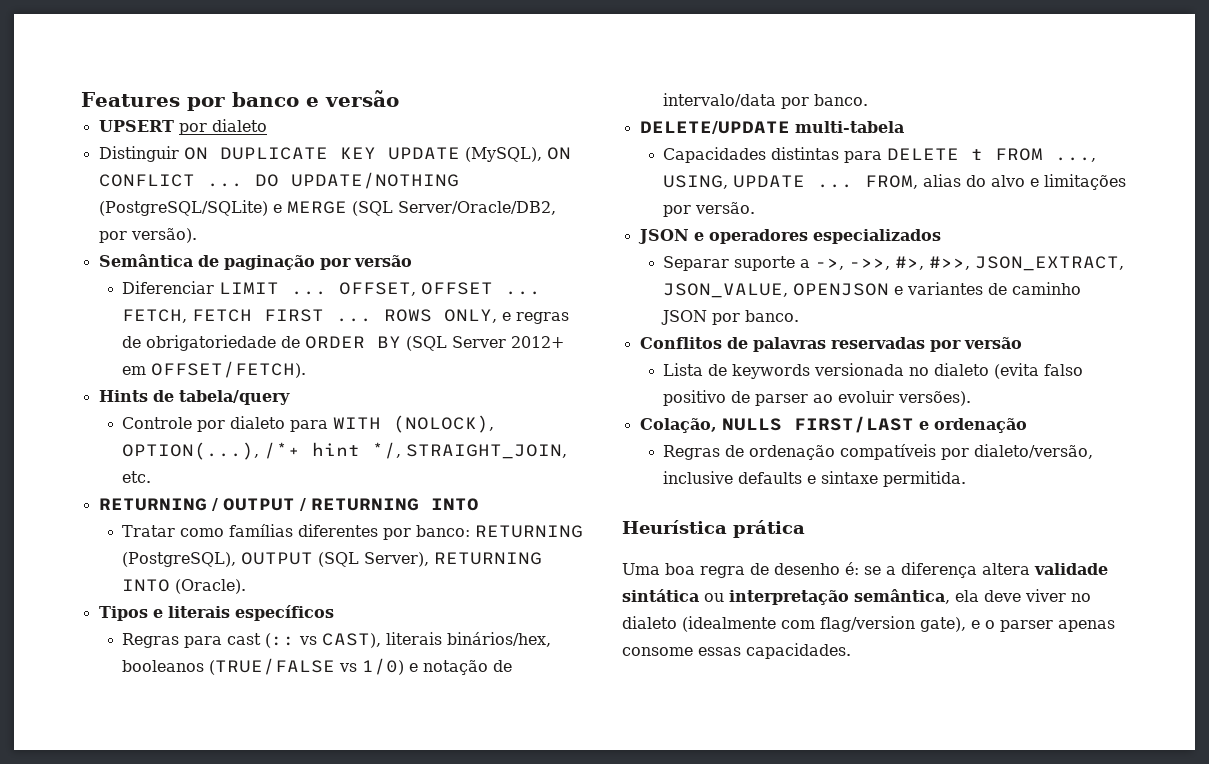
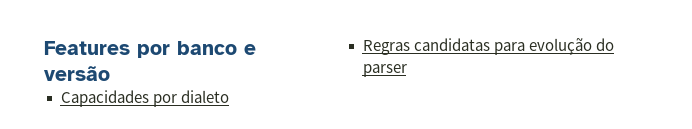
- UPSERT por dialeto
+ Capacidades por dialeto
- Distinguir ON DUPLICATE KEY UPDATE (MySQL), ON CONFLICT ... DO UPDATE/NOTHING (PostgreSQL/SQLite) e MERGE (SQL Server/Oracle/DB2, por versão).
- Semântica de paginação por versão
- Diferenciar LIMIT ... OFFSET, OFFSET ... FETCH, FETCH FIRST ... ROWS ONLY, e regras de obrigatoriedade de ORDER BY (SQL Server 2012+ em OFFSET/FETCH).
- Hints de tabela/query
- Controle por dialeto para WITH (NOLOCK), OPTION(...), /*+ hint */, STRAIGHT_JOIN, etc.
- RETURNING / OUTPUT / RETURNING INTO
- Tratar como famílias diferentes por banco: RETURNING (PostgreSQL), OUTPUT (SQL Server), RETURNING INTO (Oracle).
- Tipos e literais específicos
- Regras para cast (:: vs CAST), literais binários/hex, booleanos (TRUE/FALSE vs 1/0) e notação de intervalo/data por banco.
- DELETE/UPDATE multi-tabela
- Capacidades distintas para DELETE t FROM ..., USING, UPDATE ... FROM, alias do alvo e limitações por versão.
- JSON e operadores especializados
- Separar suporte a ->, ->>, #>, #>>, JSON_EXTRACT, JSON_VALUE, OPENJSON e variantes de caminho JSON por banco.
- Conflitos de palavras reservadas por versão
- Lista de keywords versionada no dialeto (evita falso positivo de parser ao evoluir versões).
- Colação, NULLS FIRST/LAST e ordenação
- Regras de ordenação compatíveis por dialeto/versão, inclusive defaults e sintaxe permitida.
- Heurística prática
- Uma boa regra de desenho é: se a diferença altera validade sintática ou interpretação semântica, ela deve viver no dialeto (idealmente com flag/version gate), e o parser apenas consome essas capacidades.
+ Regras candidatas para evolução do parser

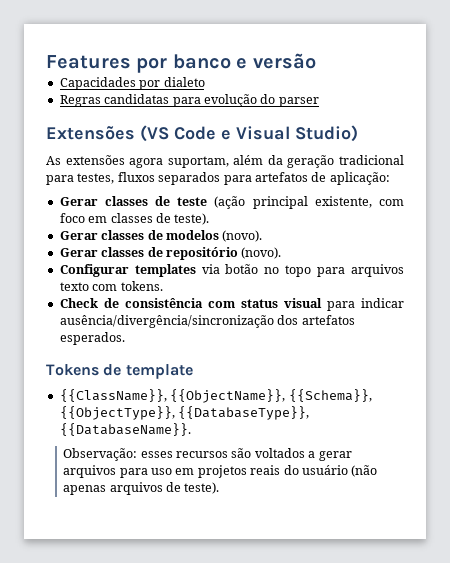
+ Extensões (VS Code e Visual Studio)
+ As extensões agora suportam, além da geração tradicional para testes, fluxos separados para artefatos de aplicação:
+ Gerar classes de teste (ação principal existente, com foco em classes de teste).
+ Gerar classes de modelos (novo).
+ Gerar classes de repositório (novo).
+ Configurar templates via botão no topo para arquivos texto com tokens.
+ Check de consistência com status visual para indicar ausência/divergência/sincronização dos artefatos esperados.
+ Tokens de template
+ {{ClassName}}, {{ObjectName}}, {{Schema}}, {{ObjectType}}, {{DatabaseType}}, {{DatabaseName}}.
+ Observação: esses recursos são voltados a gerar arquivos para uso em projetos reais do usuário (não apenas arquivos de teste).

